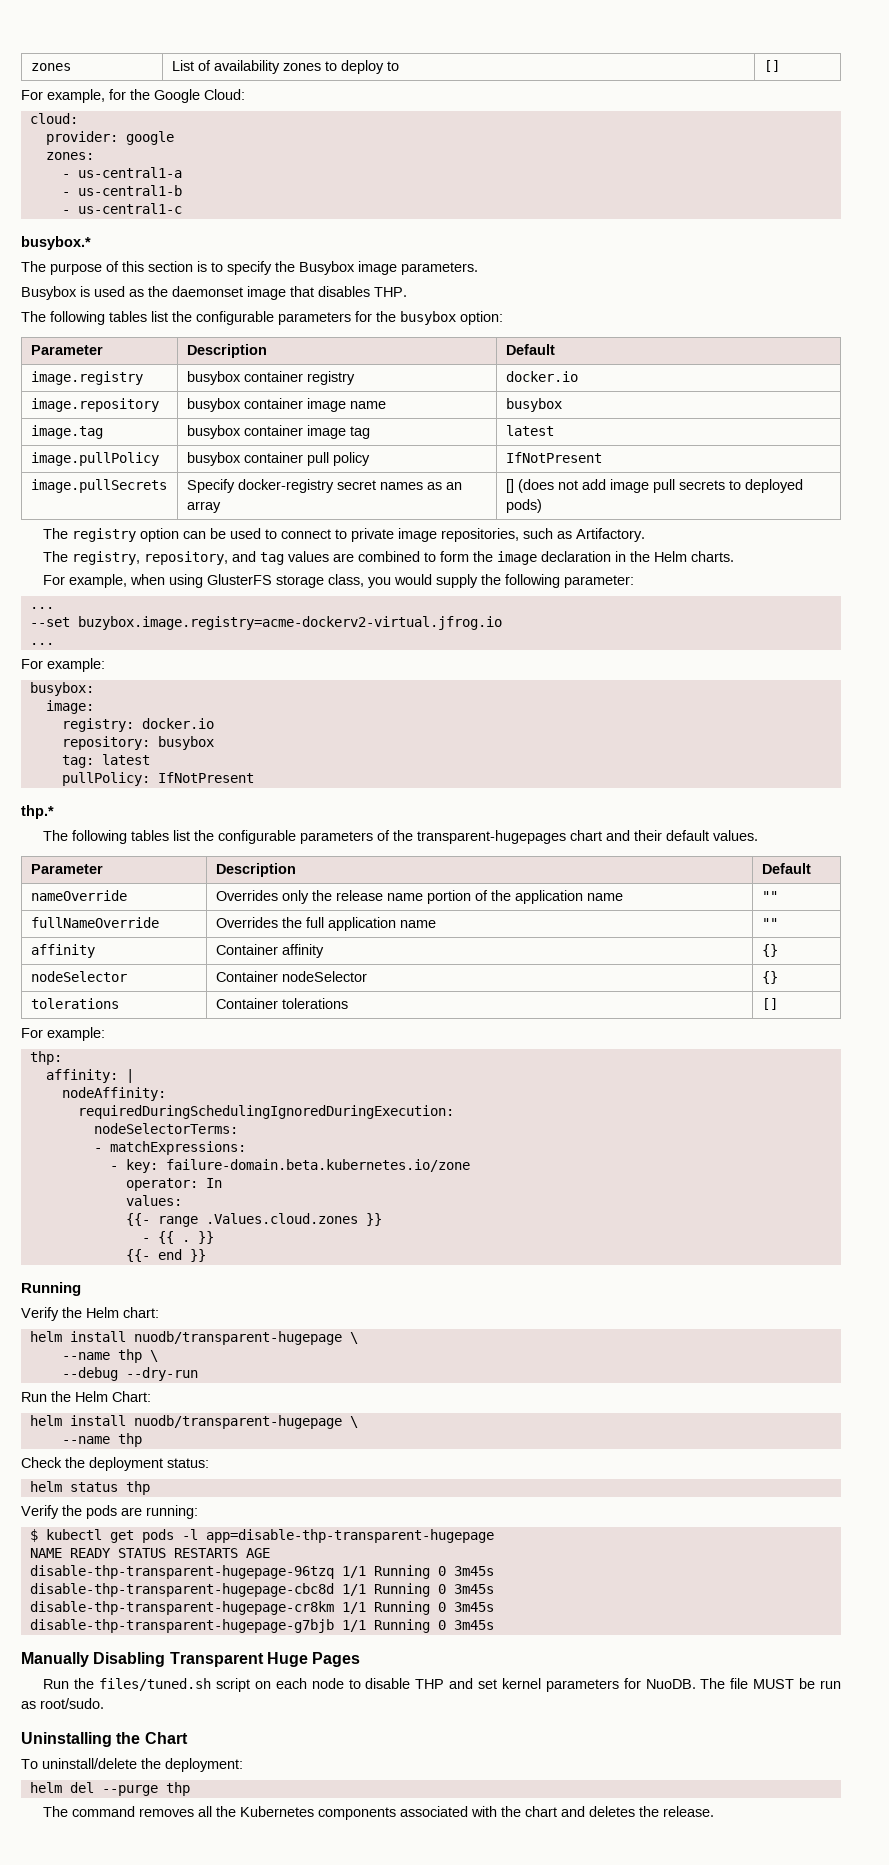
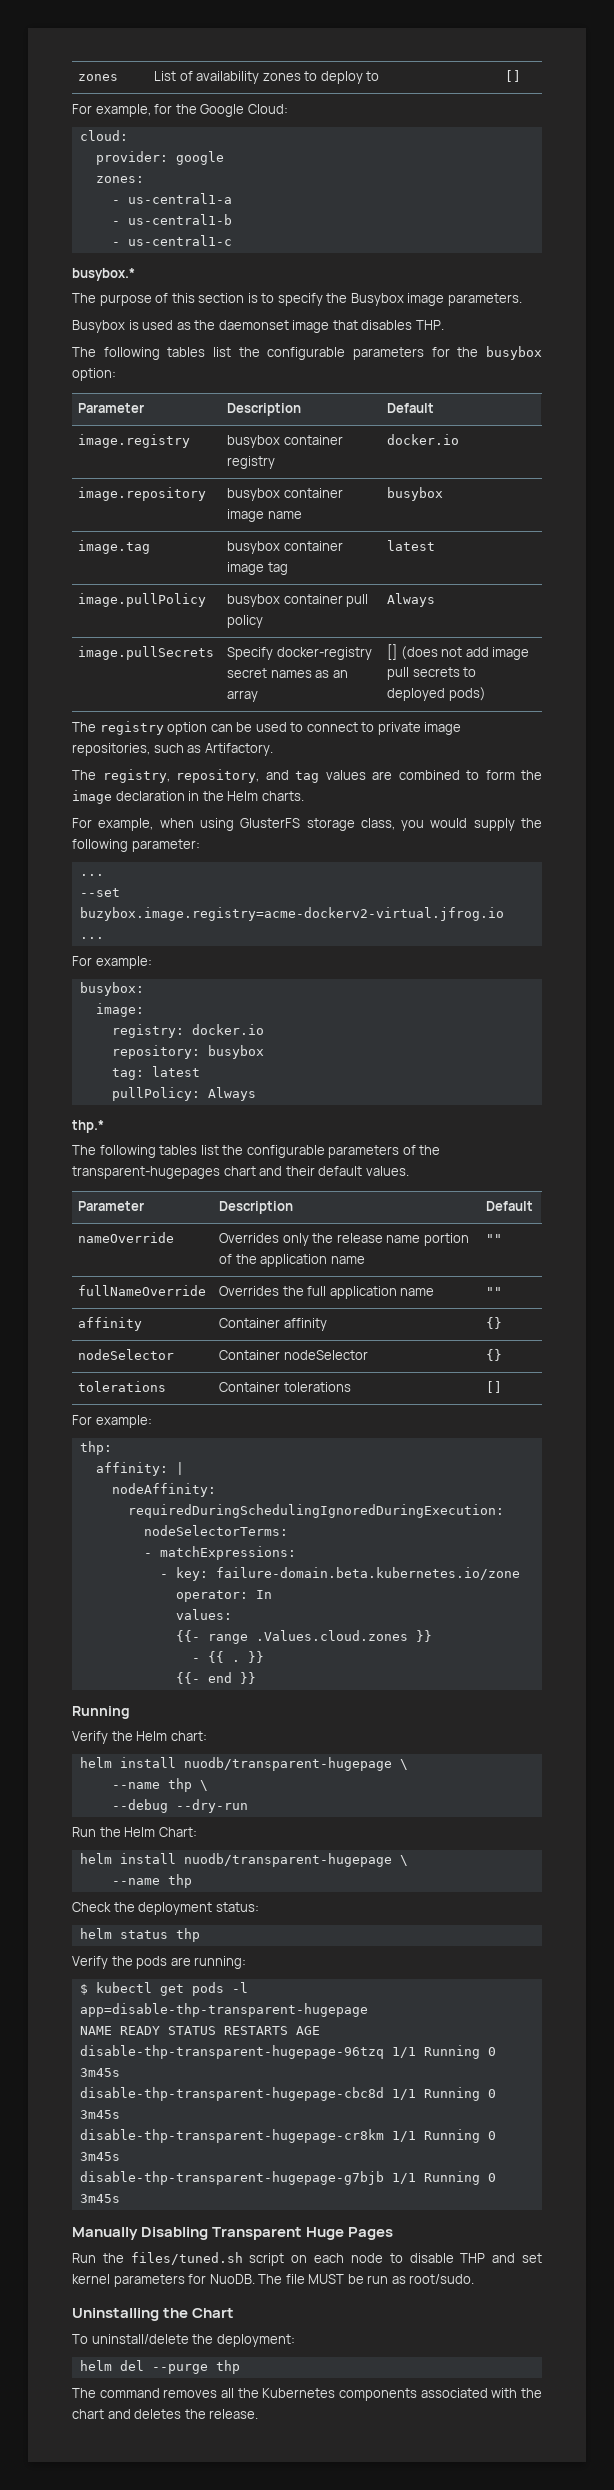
- image.pullPolicy | busybox container pull policy | IfNotPresent
+ image.pullPolicy | busybox container pull policy | Always
- pullPolicy: IfNotPresent
+ pullPolicy: Always

